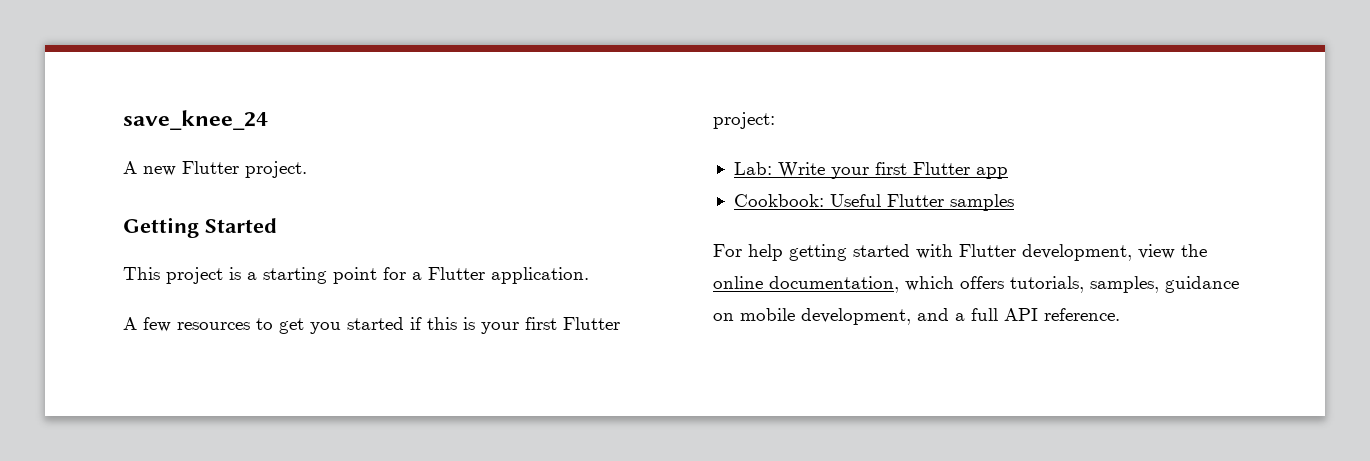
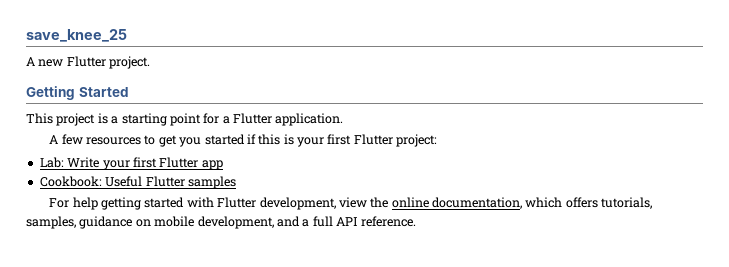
- save_knee_24
+ save_knee_25

